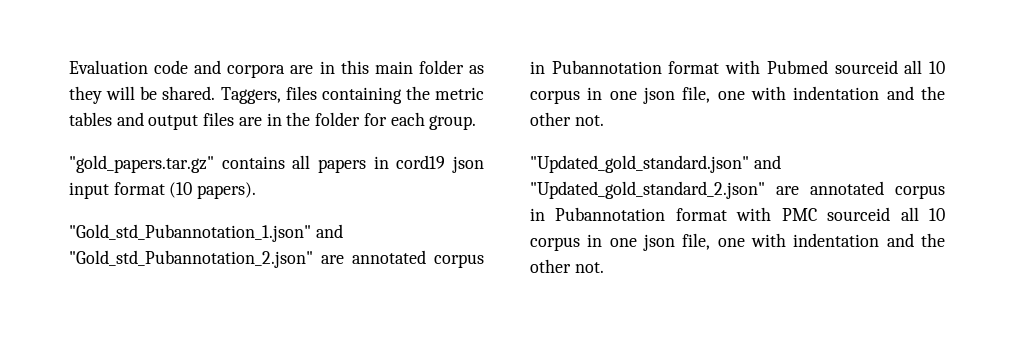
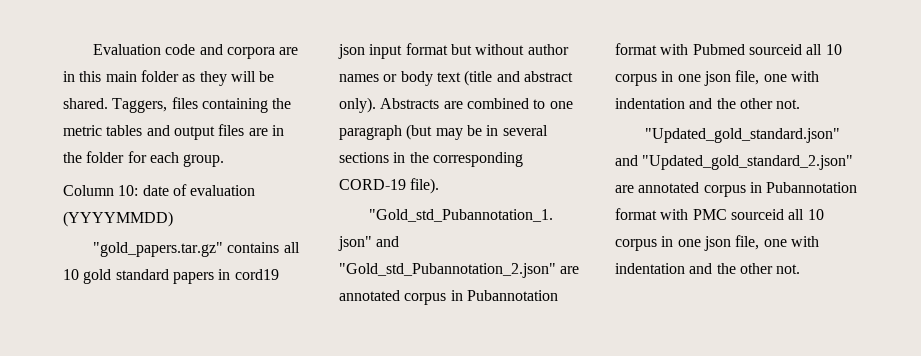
+ Column 10: date of evaluation (YYYYMMDD)
- "gold_papers.tar.gz" contains all papers in cord19 json input format (10 papers).
+ "gold_papers.tar.gz" contains all 10 gold standard papers in cord19 json input format but without author names or body text (title and abstract only). Abstracts are combined to one paragraph (but may be in several sections in the corresponding CORD-19 file).

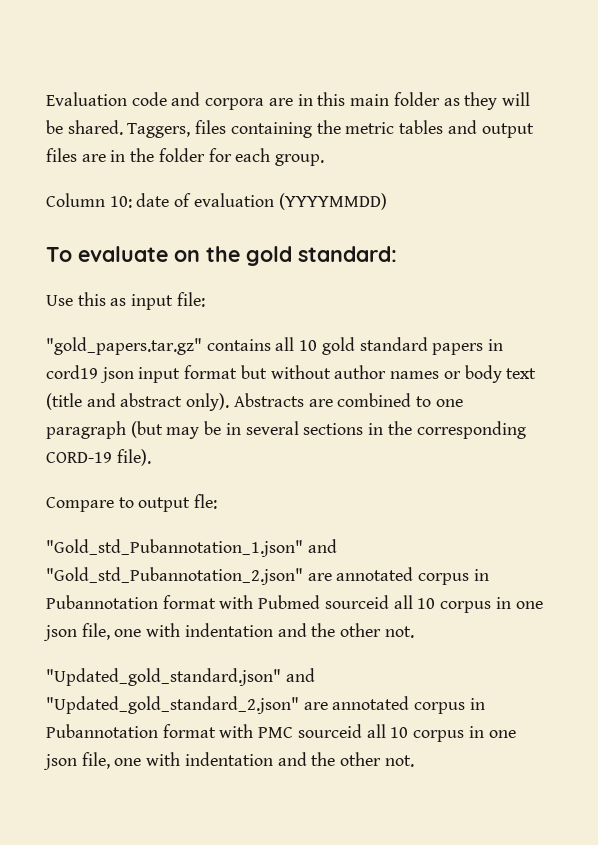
+ To evaluate on the gold standard:
+ Use this as input file:
+ Compare to output fle:

